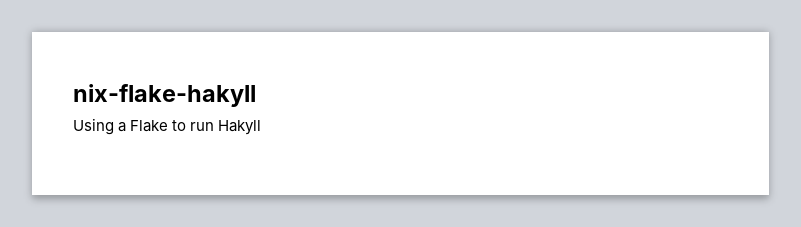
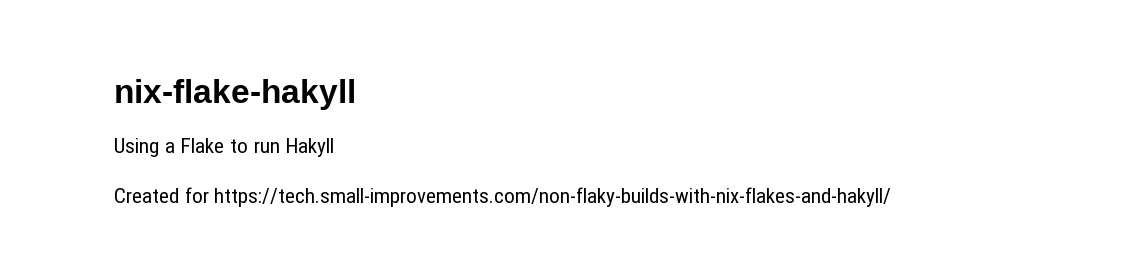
+ Created for https://tech.small-improvements.com/non-flaky-builds-with-nix-flakes-and-hakyll/

